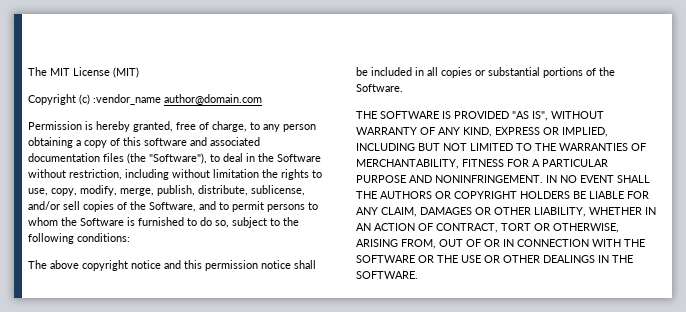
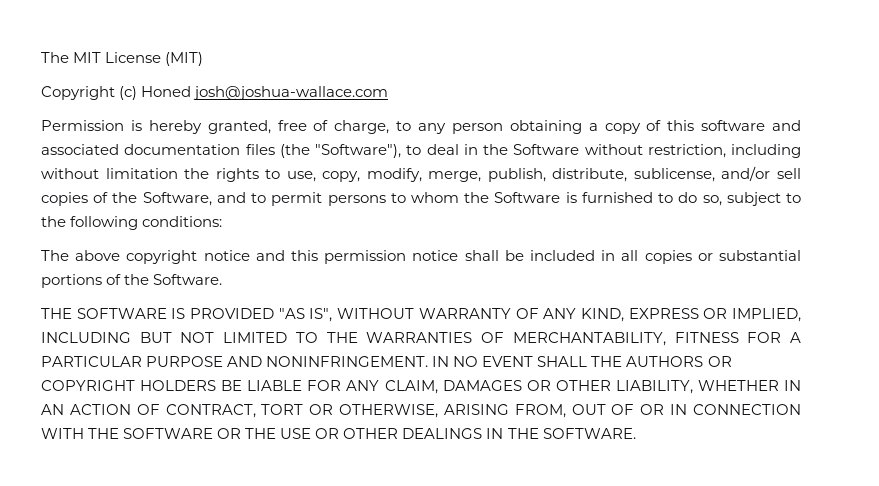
- Copyright (c) :vendor_name author@domain.com
+ Copyright (c) Honed josh@joshua-wallace.com

